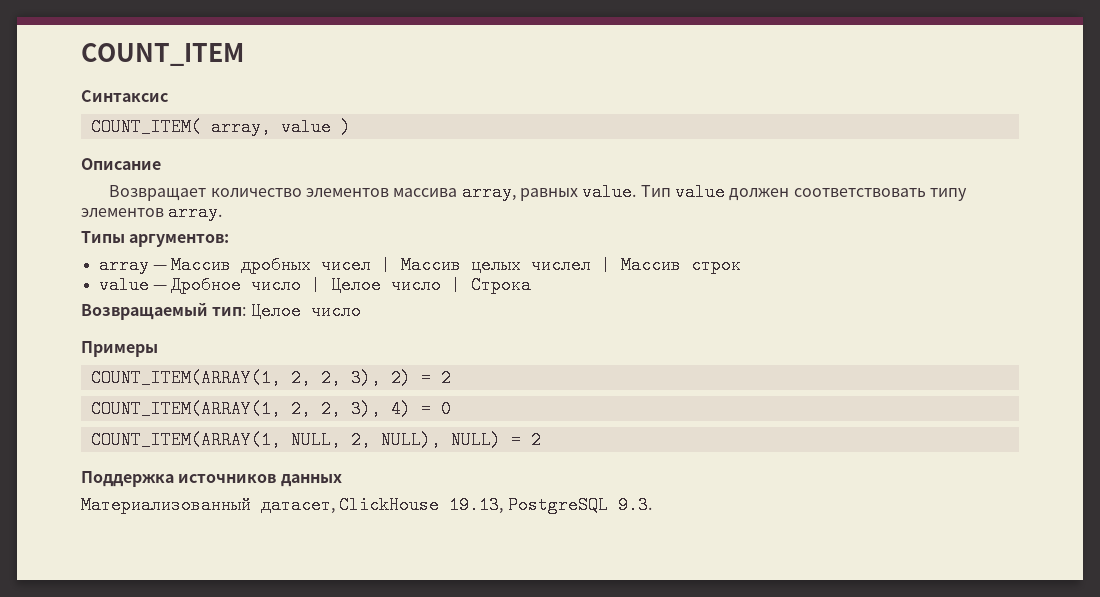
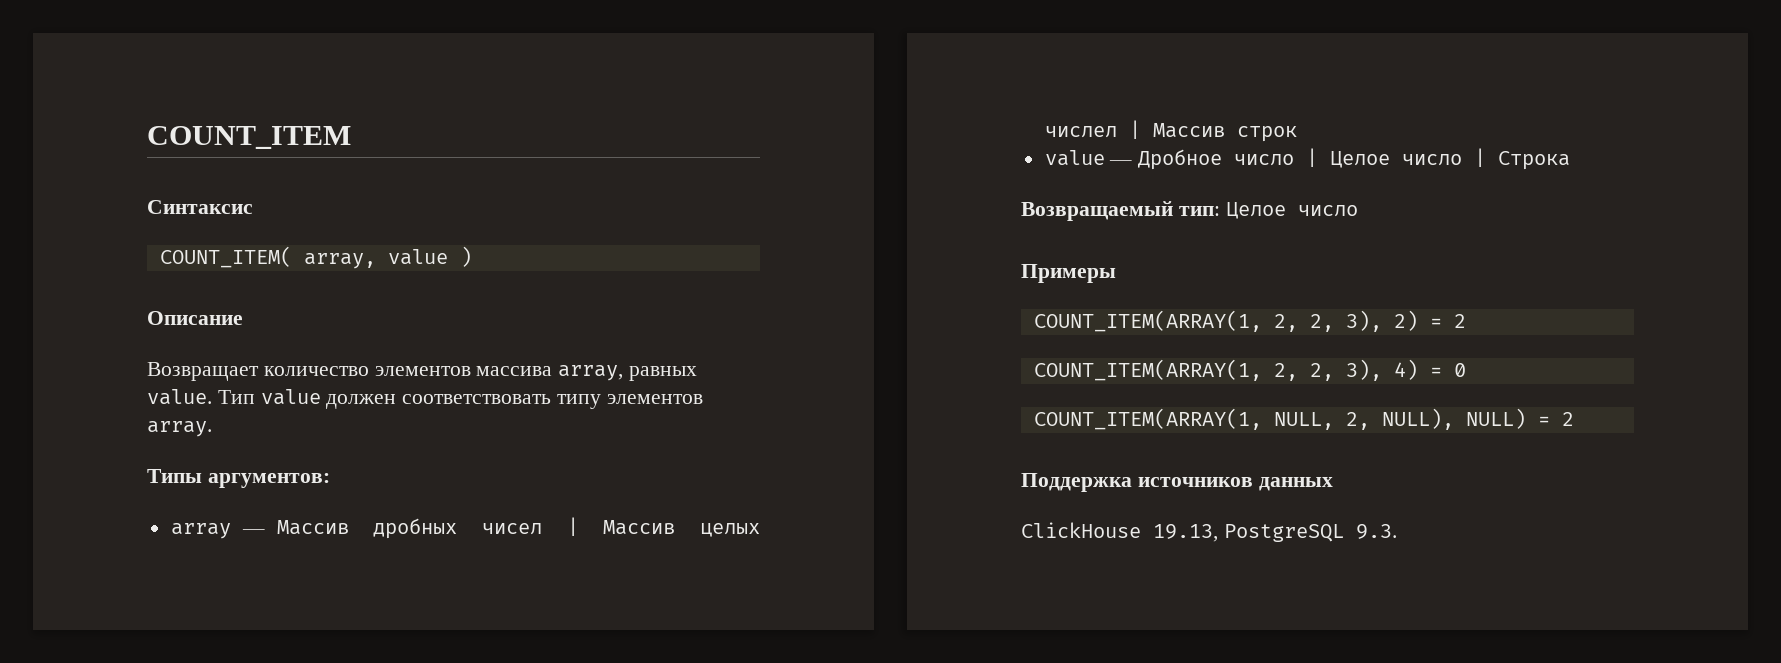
- Материализованный датасет, ClickHouse 19.13, PostgreSQL 9.3.
+ ClickHouse 19.13, PostgreSQL 9.3.

